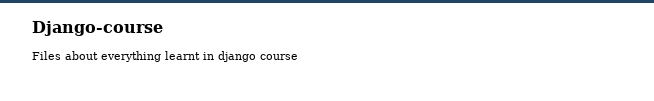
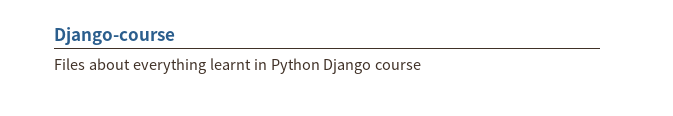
- Files about everything learnt in django course
+ Files about everything learnt in Python Django course

